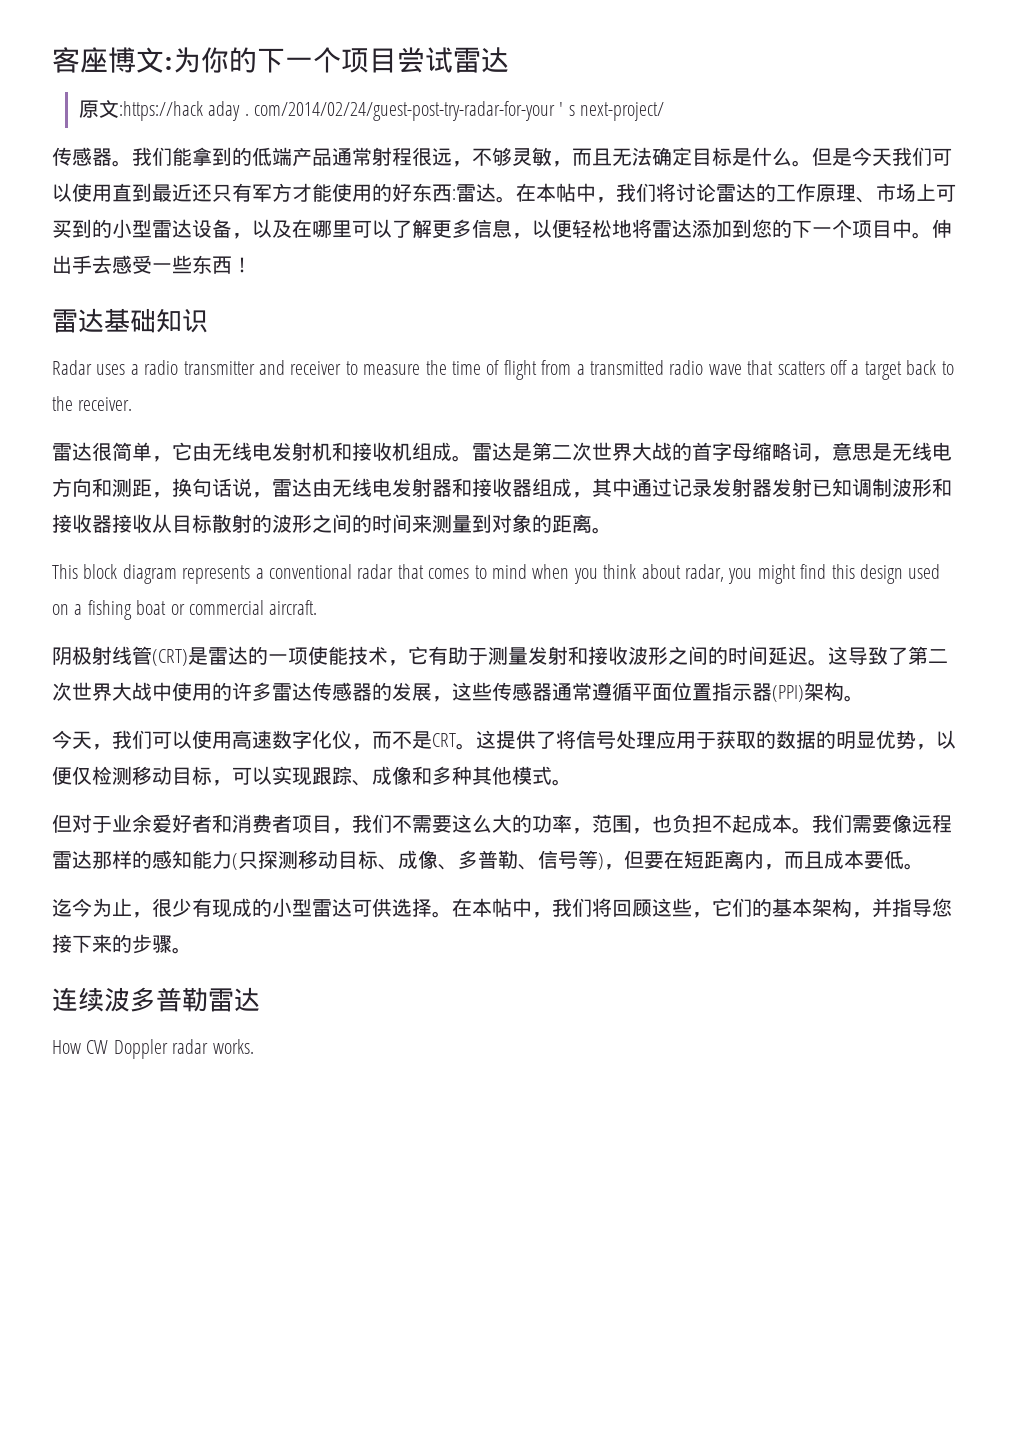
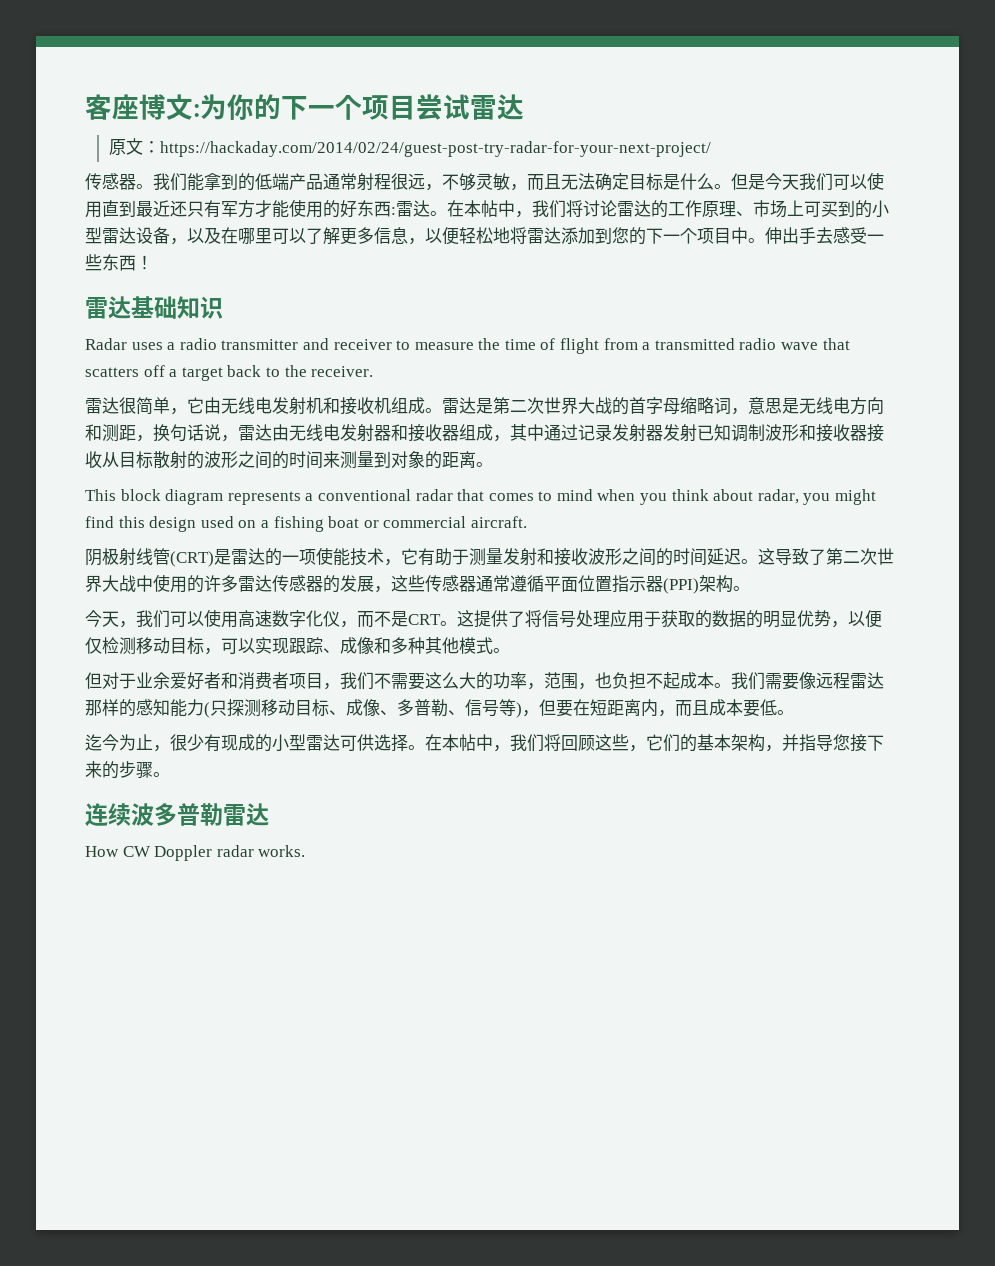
- 原文:https://hack aday . com/2014/02/24/guest-post-try-radar-for-your ' s next-project/
+ 原文：https://hackaday.com/2014/02/24/guest-post-try-radar-for-your-next-project/

